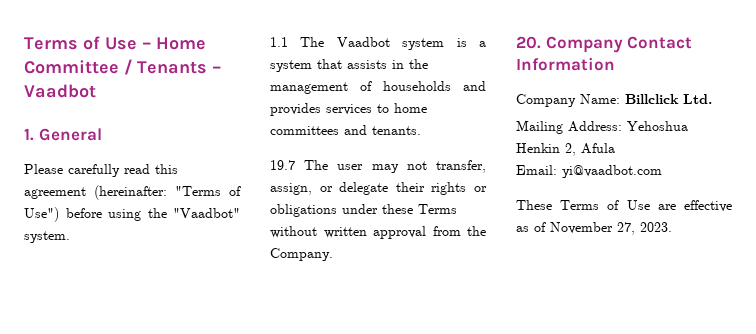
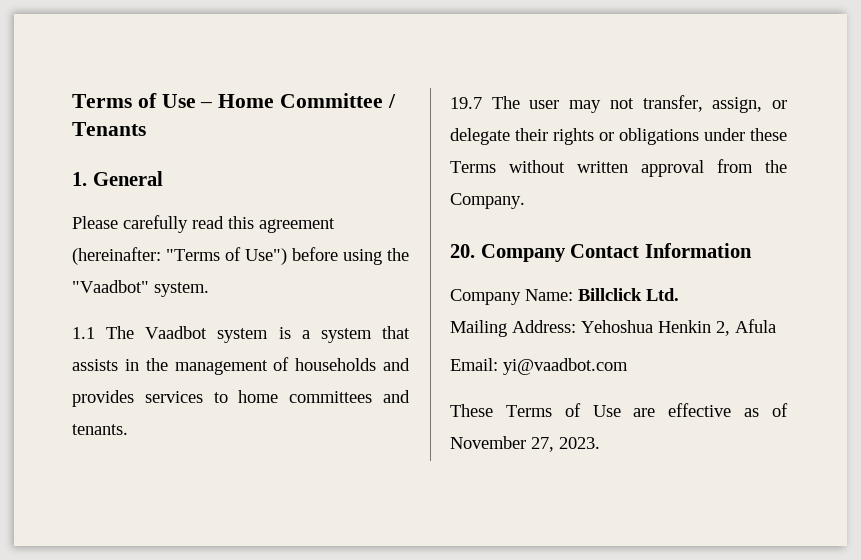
- Terms of Use – Home Committee / Tenants – Vaadbot
+ Terms of Use – Home Committee / Tenants

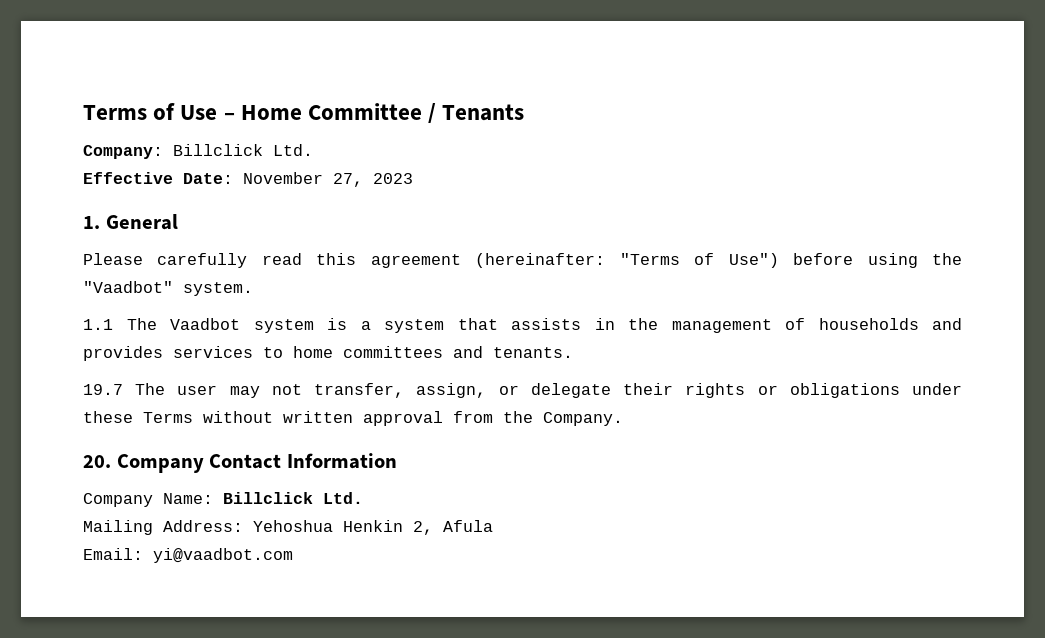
+ Company: Billclick Ltd.
+ Effective Date: November 27, 2023
- These Terms of Use are effective as of November 27, 2023.

